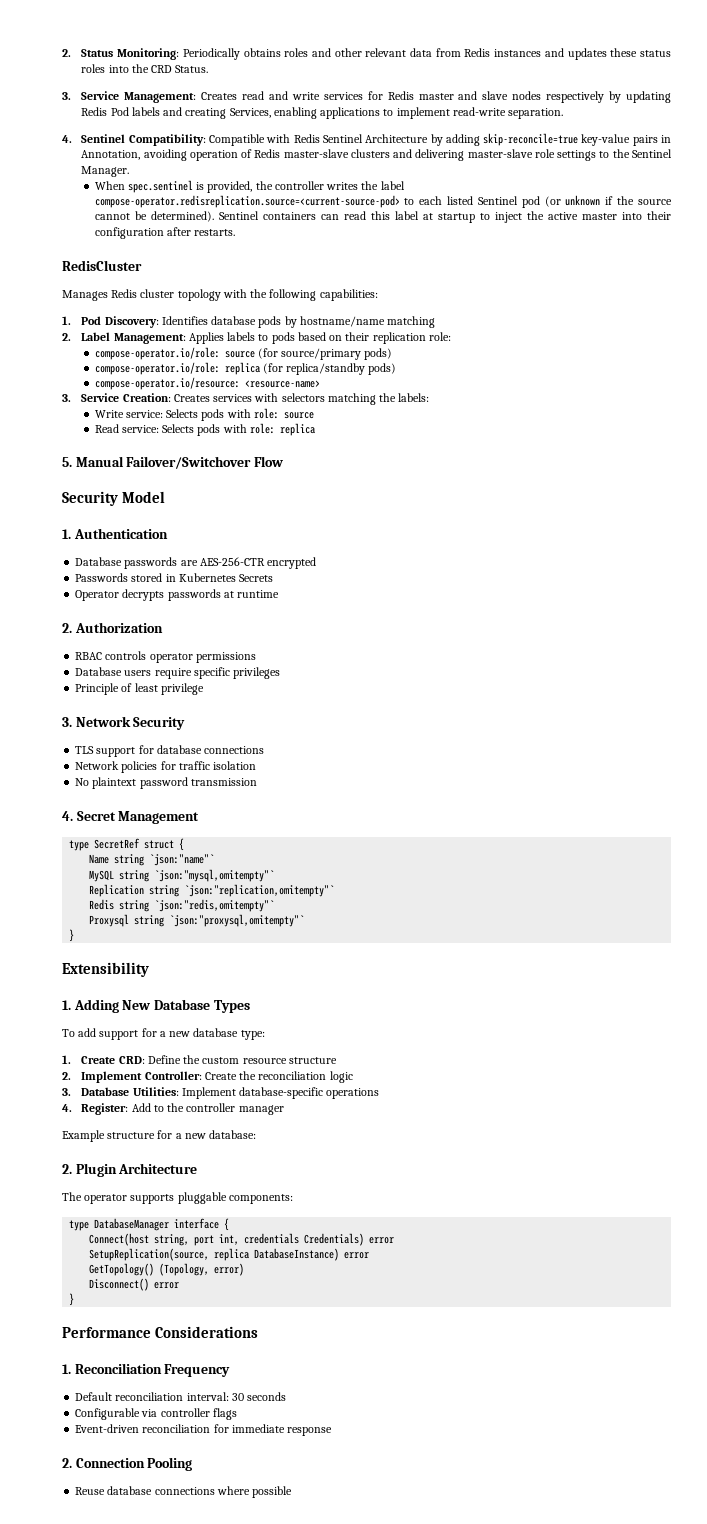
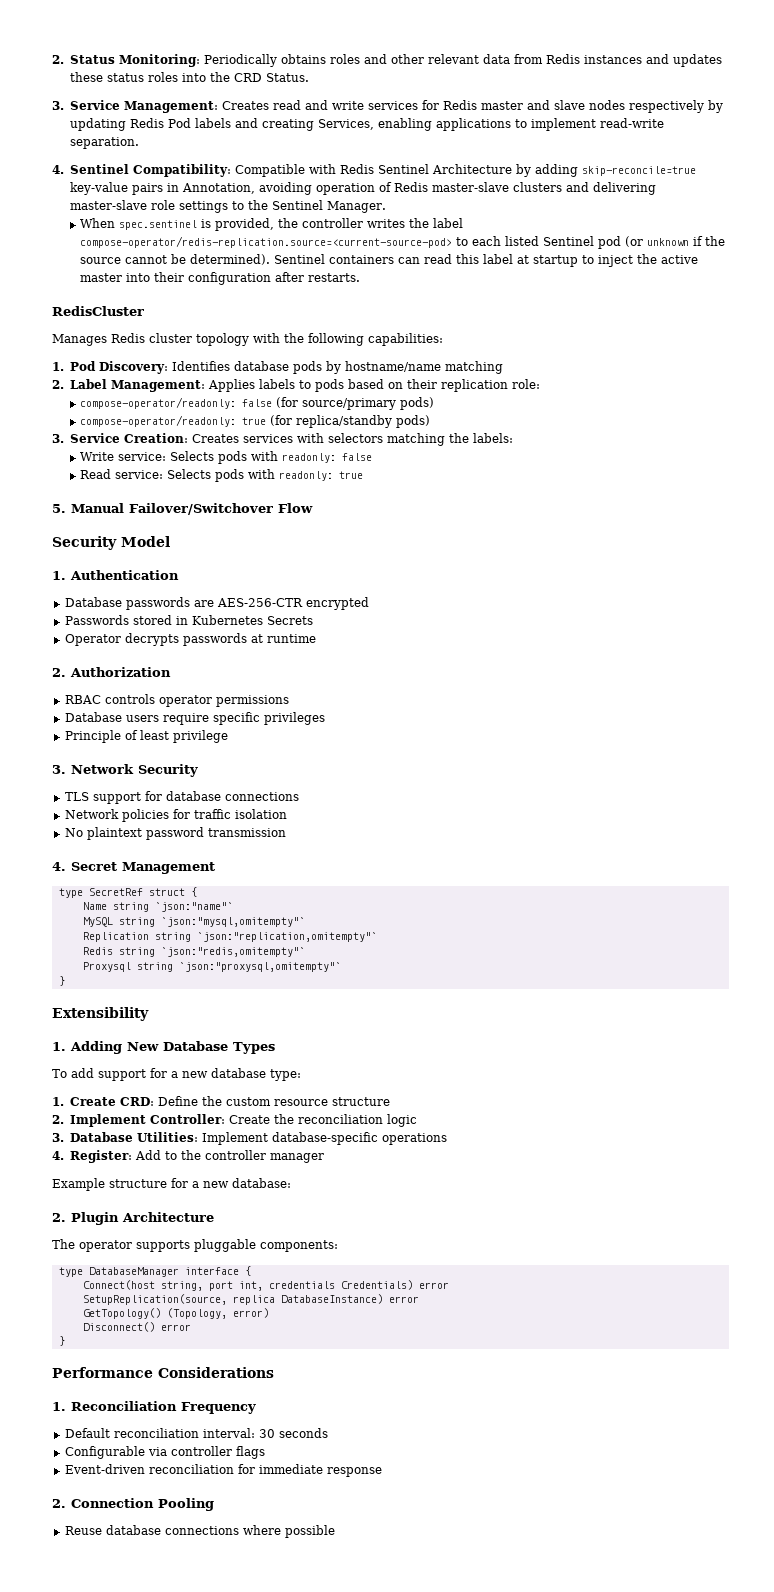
- When spec.sentinel is provided, the controller writes the label compose-operator.redisreplication.source=<current-source-pod> to each listed Sentinel pod (or unknown if the source cannot be determined).
+ When spec.sentinel is provided, the controller writes the label compose-operator/redis-replication.source=<current-source-pod> to each listed Sentinel pod (or unknown if the source cannot be determined).
- compose-operator.io/role: source (for source/primary pods)
+ compose-operator/readonly: false (for source/primary pods)
- compose-operator.io/role: replica (for replica/standby pods)
+ compose-operator/readonly: true (for replica/standby pods)
- compose-operator.io/resource: <resource-name>
- Write service: Selects pods with role: source
+ Write service: Selects pods with readonly: false
- Read service: Selects pods with role: replica
+ Read service: Selects pods with readonly: true

